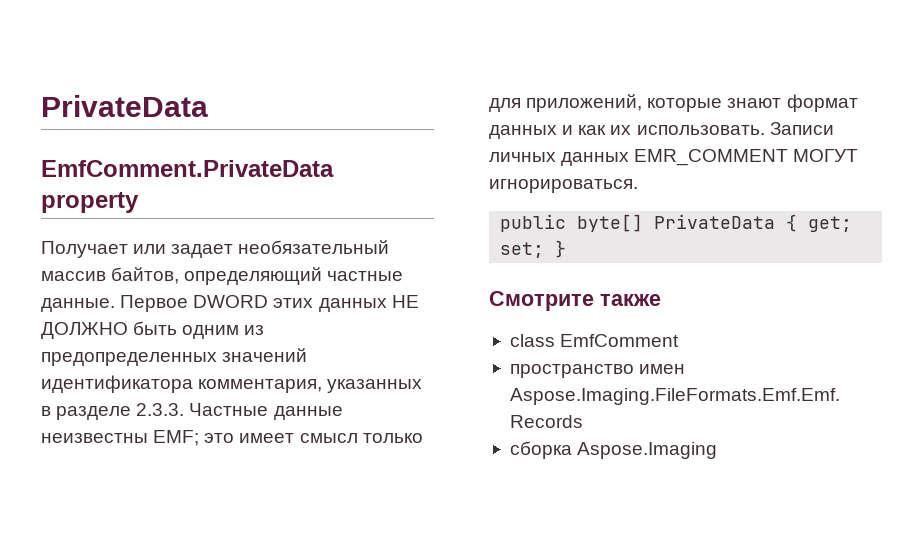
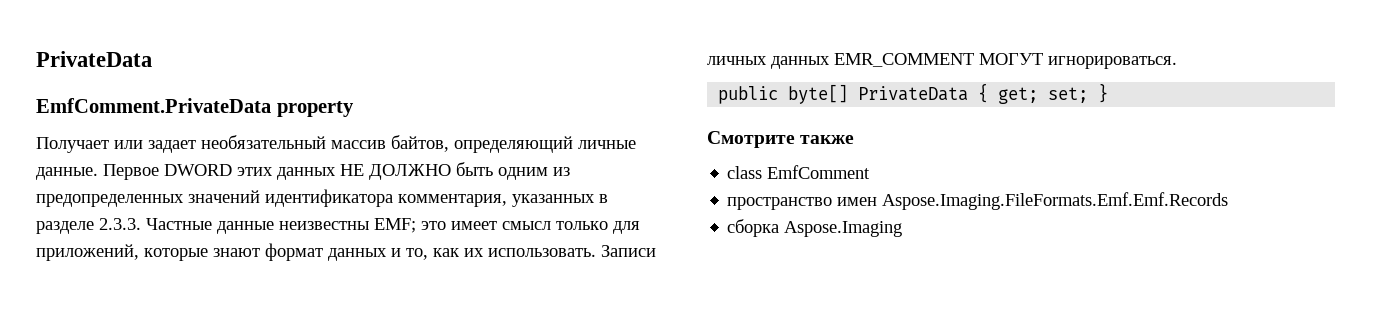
- Получает или задает необязательный массив байтов, определяющий частные данные.
+ Получает или задает необязательный массив байтов, определяющий личные данные.
- Первое DWORD этих данных НЕ ДОЛЖНО быть одним из предопределенных значений идентификатора комментария, указанных в разделе 2.3.3. Частные данные неизвестны EMF; это имеет смысл только для приложений, которые знают формат данных и как их использовать.
+ Первое DWORD этих данных НЕ ДОЛЖНО быть одним из предопределенных значений идентификатора комментария, указанных в разделе 2.3.3. Частные данные неизвестны EMF; это имеет смысл только для приложений, которые знают формат данных и то, как их использовать.

